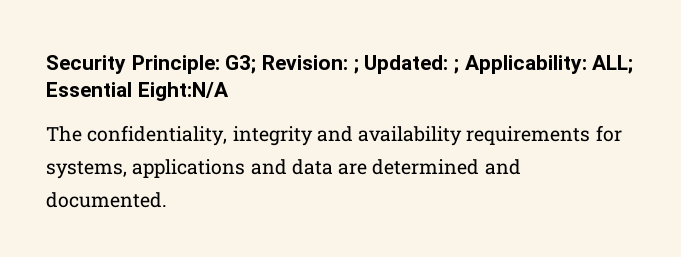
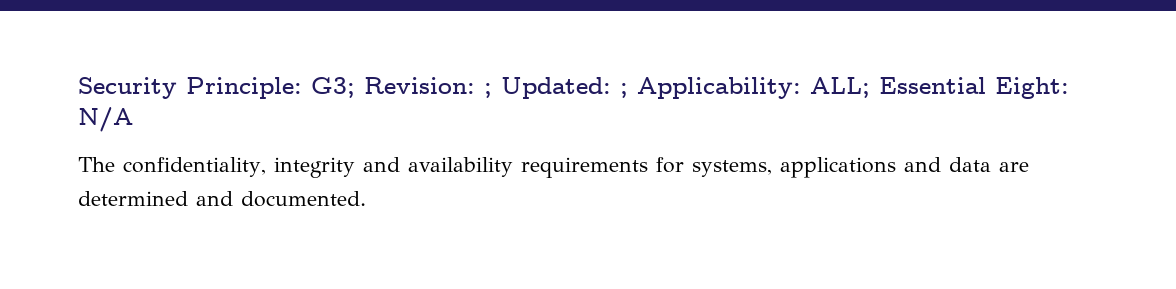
- Security Principle: G3; Revision: ; Updated: ; Applicability: ALL; Essential Eight:N/A
+ Security Principle: G3; Revision: ; Updated: ; Applicability: ALL; Essential Eight: N/A

